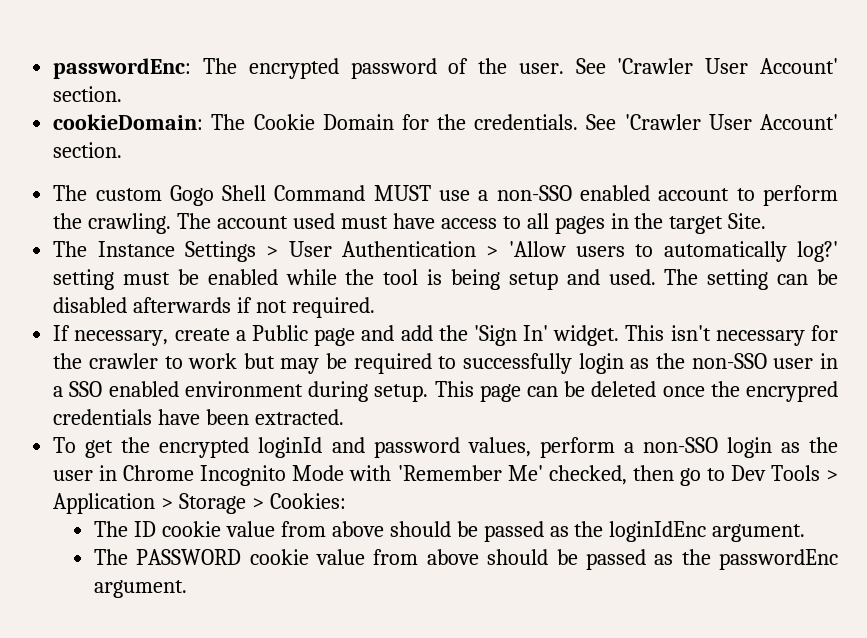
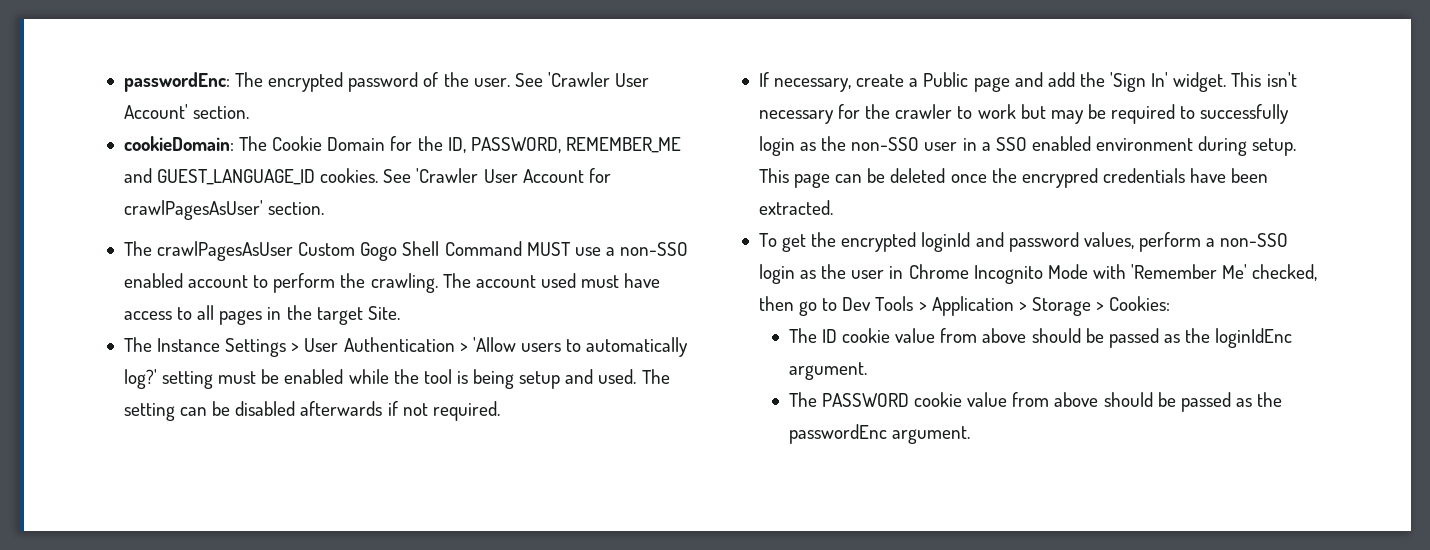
- cookieDomain: The Cookie Domain for the credentials. See 'Crawler User Account' section.
+ cookieDomain: The Cookie Domain for the ID, PASSWORD, REMEMBER_ME and GUEST_LANGUAGE_ID cookies. See 'Crawler User Account for crawlPagesAsUser' section.
- The custom Gogo Shell Command MUST use a non-SSO enabled account to perform the crawling.
+ The crawlPagesAsUser Custom Gogo Shell Command MUST use a non-SSO enabled account to perform the crawling.

